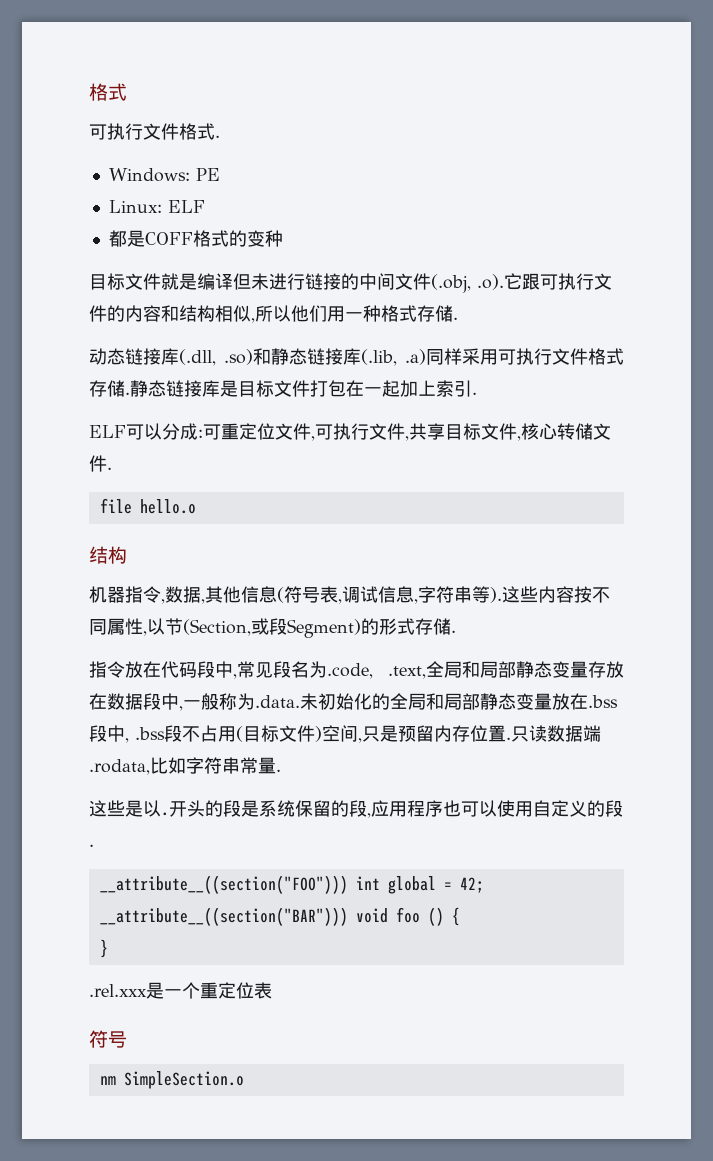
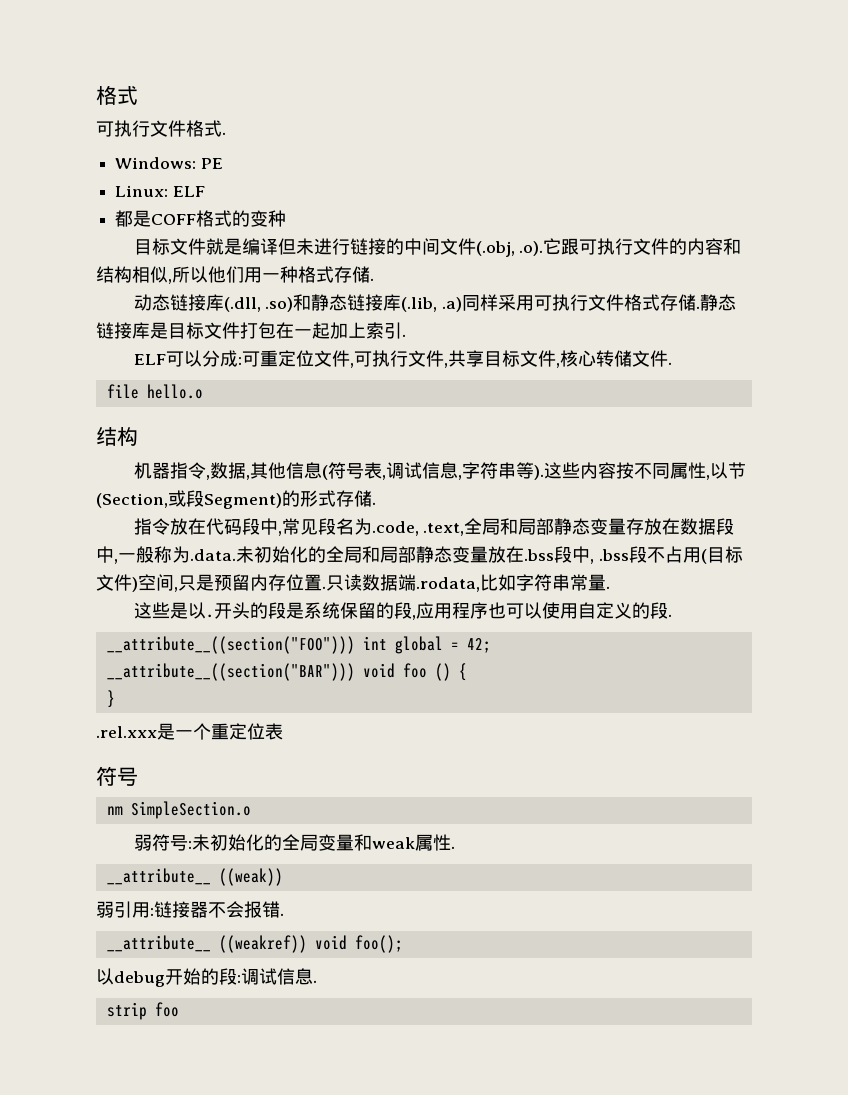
+ 弱符号:未初始化的全局变量和weak属性.
+ __attribute__ ((weak))
+ 弱引用:链接器不会报错.
+ __attribute__ ((weakref)) void foo();
+ 以debug开始的段:调试信息.
+ strip foo

